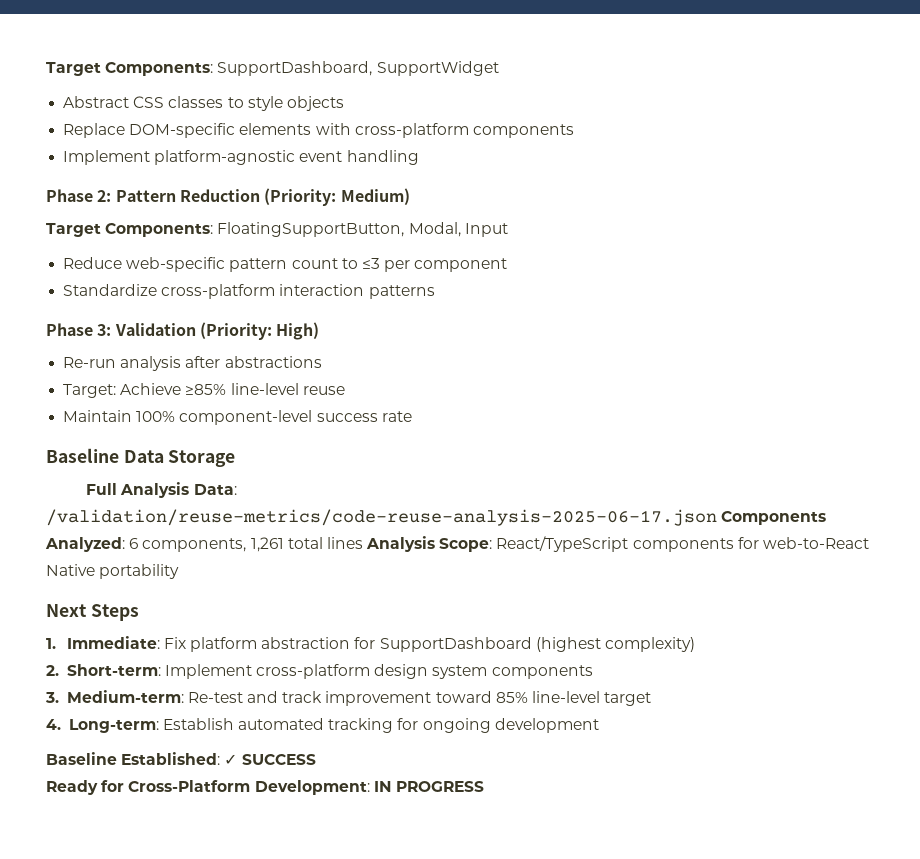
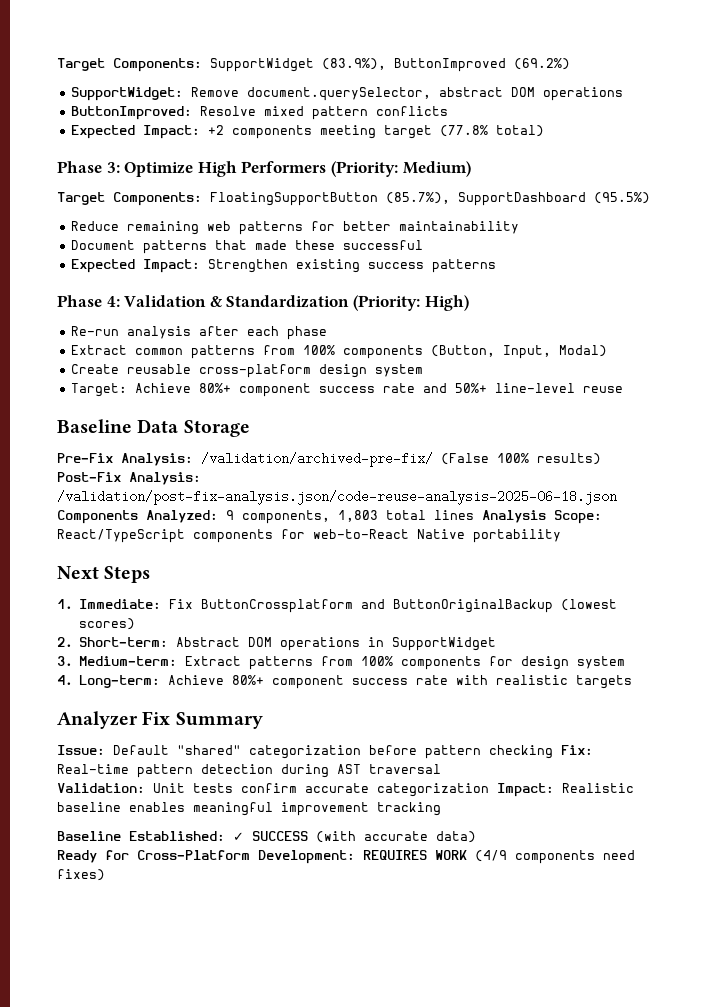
- Target Components: SupportDashboard, SupportWidget
- Abstract CSS classes to style objects
- Replace DOM-specific elements with cross-platform components
- Implement platform-agnostic event handling
- Phase 2: Pattern Reduction (Priority: Medium)
- Target Components: FloatingSupportButton, Modal, Input
- Reduce web-specific pattern count to ≤3 per component
- Standardize cross-platform interaction patterns
- Phase 3: Validation (Priority: High)
+ Target Components: SupportWidget (83.9%), ButtonImproved (69.2%)
+ SupportWidget: Remove document.querySelector, abstract DOM operations
+ ButtonImproved: Resolve mixed pattern conflicts
+ Expected Impact: +2 components meeting target (77.8% total)
+ Phase 3: Optimize High Performers (Priority: Medium)
+ Target Components: FloatingSupportButton (85.7%), SupportDashboard (95.5%)
+ Reduce remaining web patterns for better maintainability
+ Document patterns that made these successful
+ Expected Impact: Strengthen existing success patterns
+ Phase 4: Validation & Standardization (Priority: High)
- Re-run analysis after abstractions
- Target: Achieve ≥85% line-level reuse
- Maintain 100% component-level success rate
+ Re-run analysis after each phase
+ Extract common patterns from 100% components (Button, Input, Modal)
+ Create reusable cross-platform design system
+ Target: Achieve 80%+ component success rate and 50%+ line-level reuse
  Baseline Data Storage
- Full Analysis Data: /validation/reuse-metrics/code-reuse-analysis-2025-06-17.json Components Analyzed: 6 components, 1,261 total lines Analysis Scope: React/TypeScript components for web-to-React Native portability
+ Pre-Fix Analysis: /validation/archived-pre-fix/ (False 100% results) Post-Fix Analysis: /validation/post-fix-analysis.json/code-reuse-analysis-2025-06-18.json Components Analyzed: 9 components, 1,803 total lines Analysis Scope: React/TypeScript components for web-to-React Native portability
- 1. Immediate: Fix platform abstraction for SupportDashboard (highest complexity)
- 2. Short-term: Implement cross-platform design system components
- 3. Medium-term: Re-test and track improvement toward 85% line-level target
- 4. Long-term: Establish automated tracking for ongoing development
+ 1. Immediate: Fix ButtonCrossplatform and ButtonOriginalBackup (lowest scores)
+ 2. Short-term: Abstract DOM operations in SupportWidget
+ 3. Medium-term: Extract patterns from 100% components for design system
+ 4. Long-term: Achieve 80%+ component success rate with realistic targets
+ Analyzer Fix Summary
+ Issue: Default "shared" categorization before pattern checking Fix: Real-time pattern detection during AST traversal
+ Validation: Unit tests confirm accurate categorization Impact: Realistic baseline enables meaningful improvement tracking
- Baseline Established: ✓ SUCCESS
+ Baseline Established: ✓ SUCCESS (with accurate data)
- Ready for Cross-Platform Development: IN PROGRESS
+ Ready for Cross-Platform Development: REQUIRES WORK (4/9 components need fixes)

